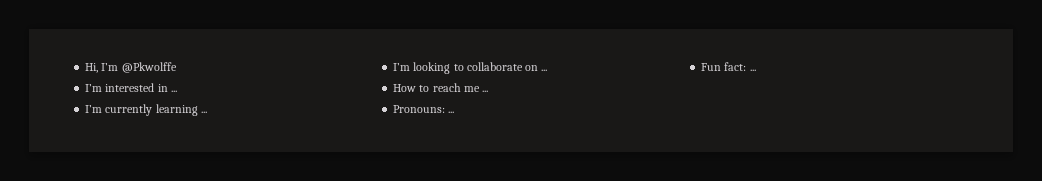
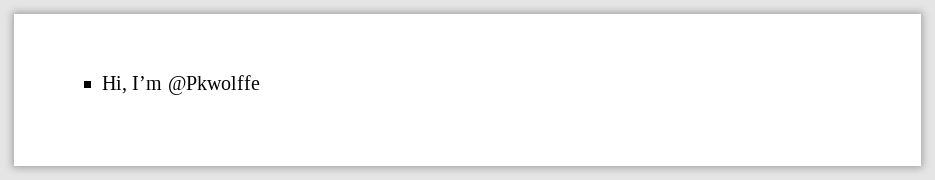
- I’m interested in ...
- I’m currently learning ...
- I’m looking to collaborate on ...
- How to reach me ...
- Pronouns: ...
- Fun fact: ...

